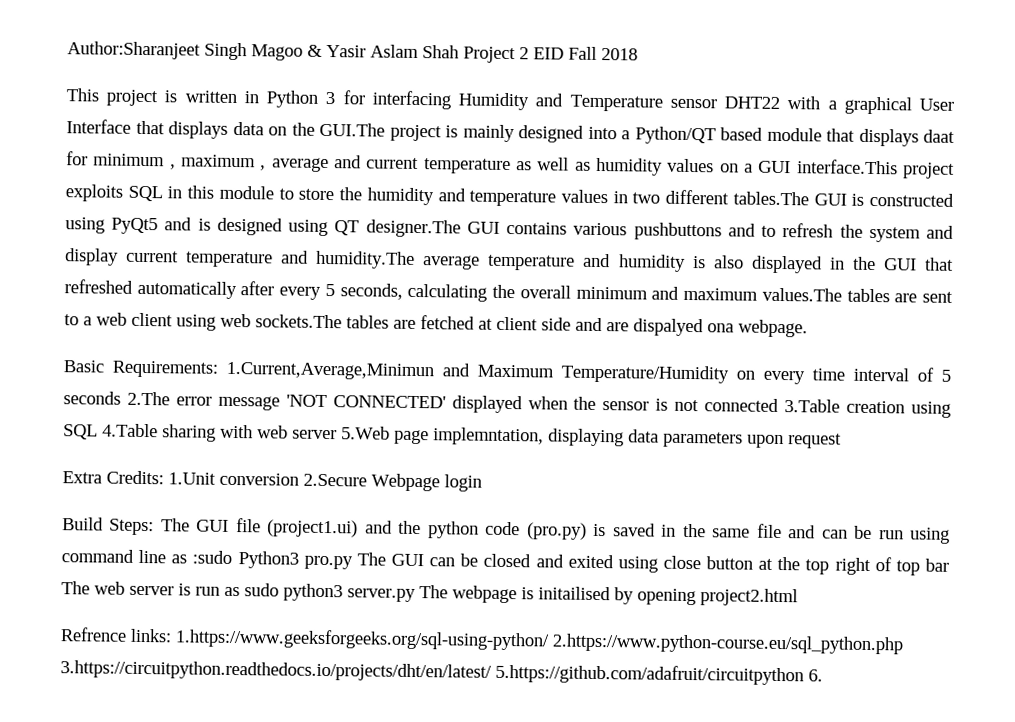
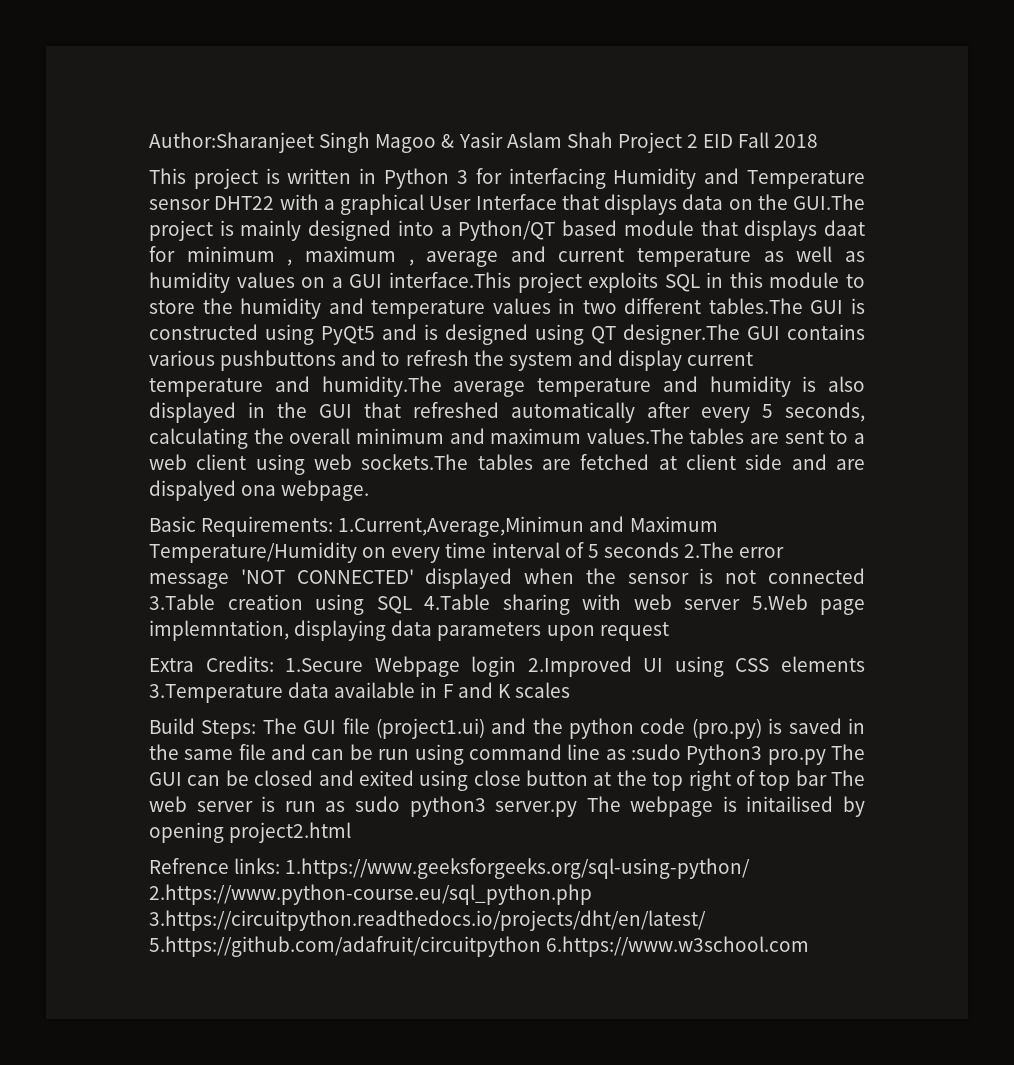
- Extra Credits: 1.Unit conversion 2.Secure Webpage login
+ Extra Credits: 1.Secure Webpage login 2.Improved UI using CSS elements 3.Temperature data available in F and K scales
- Refrence links: 1.https://www.geeksforgeeks.org/sql-using-python/ 2.https://www.python-course.eu/sql_python.php 3.https://circuitpython.readthedocs.io/projects/dht/en/latest/ 5.https://github.com/adafruit/circuitpython 6.
+ Refrence links: 1.https://www.geeksforgeeks.org/sql-using-python/ 2.https://www.python-course.eu/sql_python.php 3.https://circuitpython.readthedocs.io/projects/dht/en/latest/ 5.https://github.com/adafruit/circuitpython 6.https://www.w3school.com

